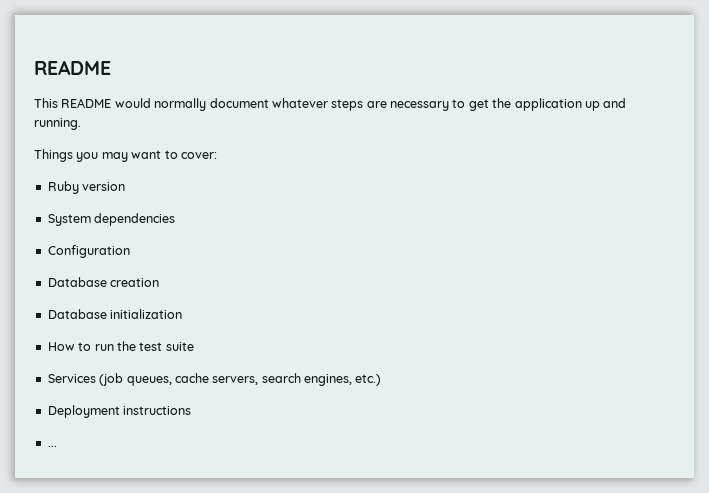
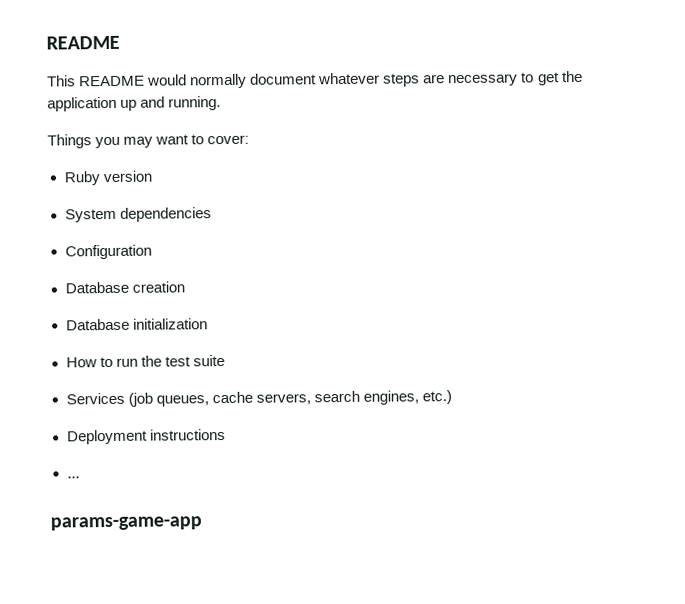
+ params-game-app

